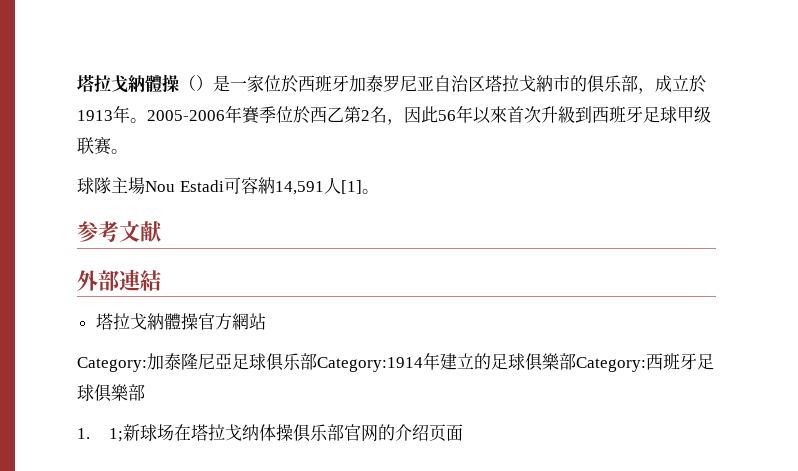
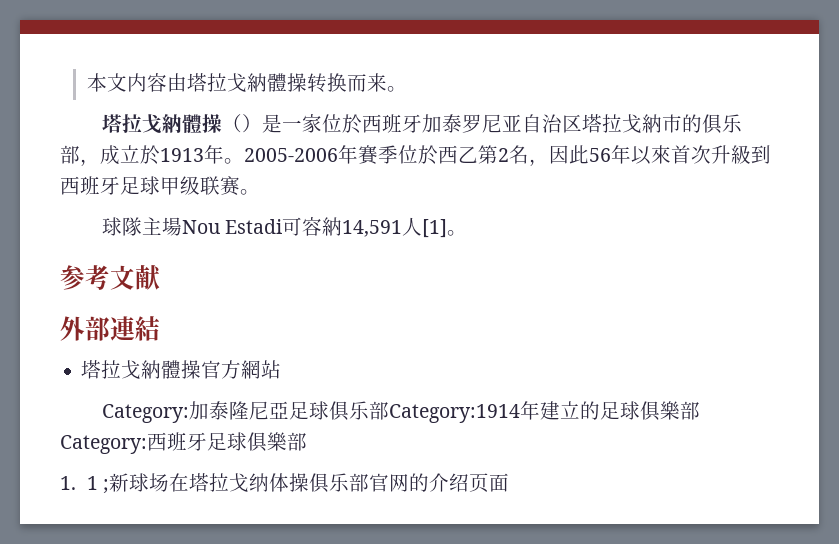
+ 本文内容由塔拉戈納體操转换而来。
- 1. 1;新球场在塔拉戈纳体操俱乐部官网的介绍页面
+ 1. 1 ;新球场在塔拉戈纳体操俱乐部官网的介绍页面

